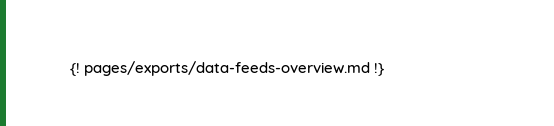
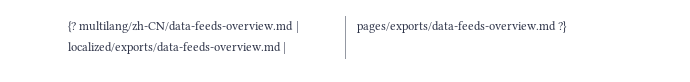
- {! pages/exports/data-feeds-overview.md !}
+ {? multilang/zh-CN/data-feeds-overview.md | localized/exports/data-feeds-overview.md | pages/exports/data-feeds-overview.md ?}

